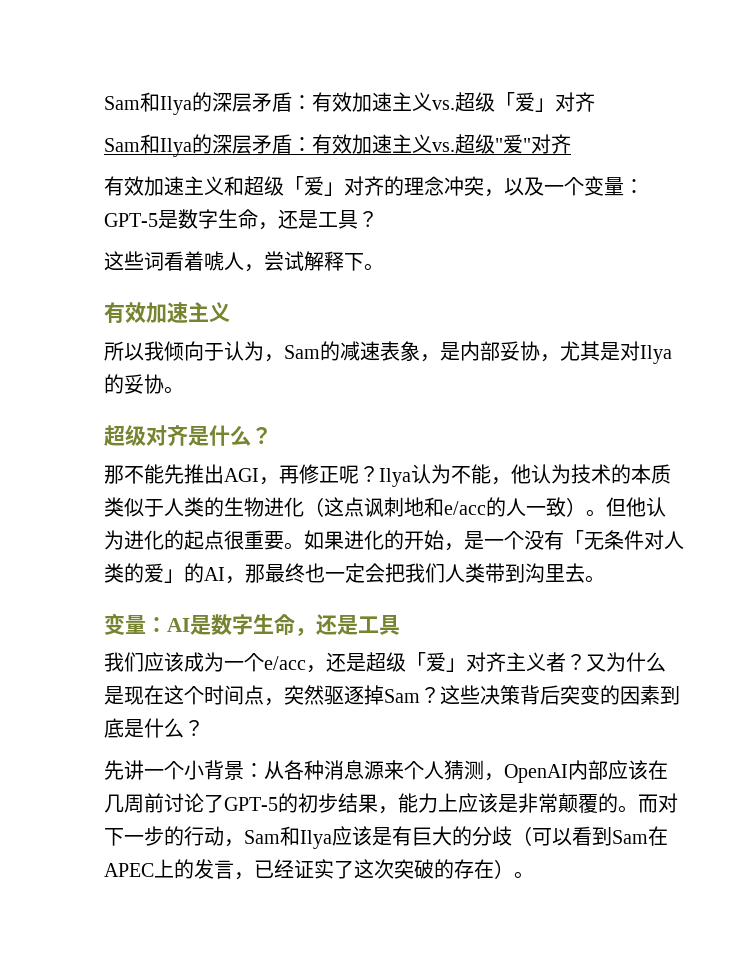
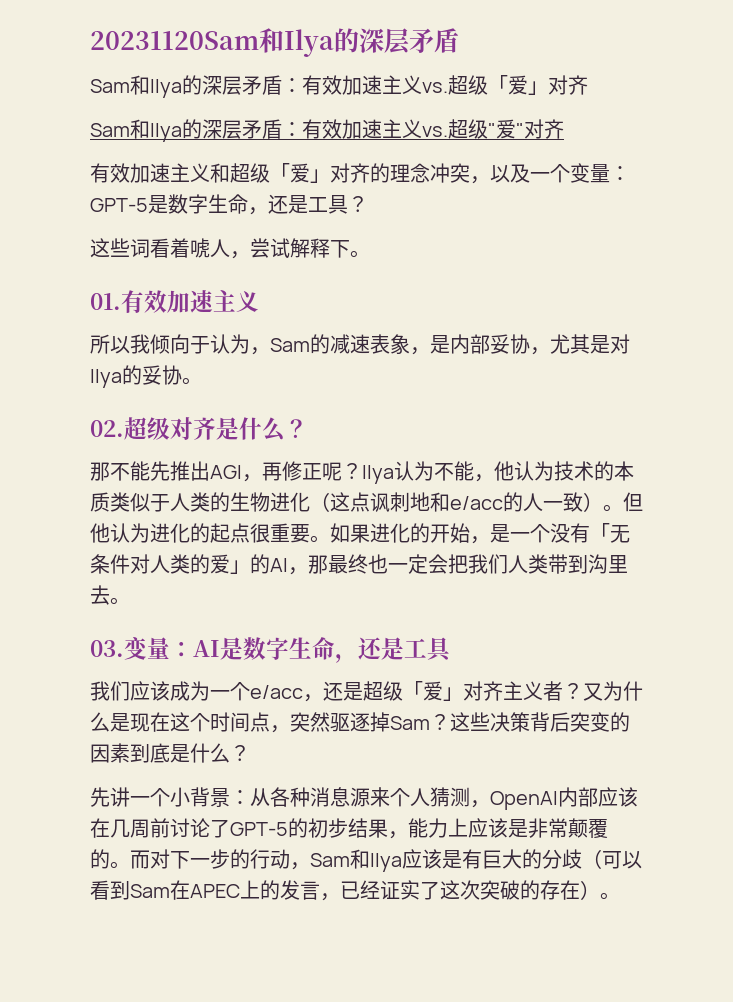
+ 20231120Sam和Ilya的深层矛盾
  这些词看着唬人，尝试解释下。
- 有效加速主义
+ 01.有效加速主义
- 超级对齐是什么？
+ 02.超级对齐是什么？
- 变量：AI是数字生命，还是工具
+ 03.变量：AI是数字生命，还是工具

